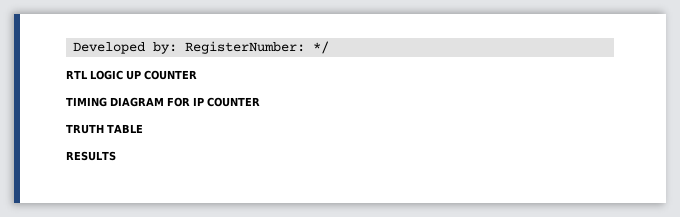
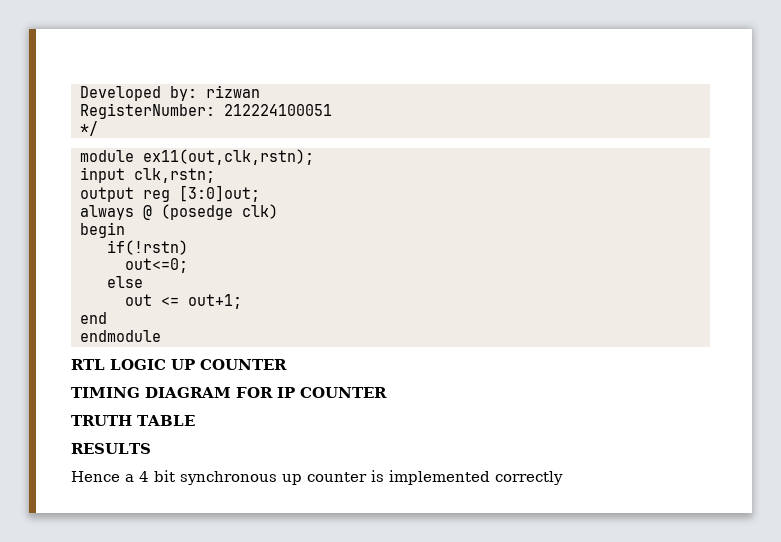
- Developed by: RegisterNumber: */
+ Developed by: rizwan
+ RegisterNumber: 212224100051
+ */
+ module ex11(out,clk,rstn);
+ input clk,rstn;
+ output reg [3:0]out;
+ always @ (posedge clk)
+ begin
+ if(!rstn)
+ out<=0;
+ else
+ out <= out+1;
+ end
+ endmodule
+ Hence a 4 bit synchronous up counter is implemented correctly

